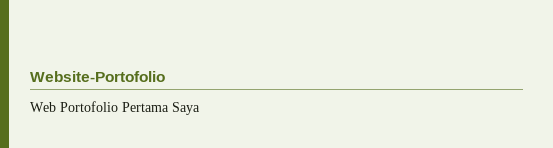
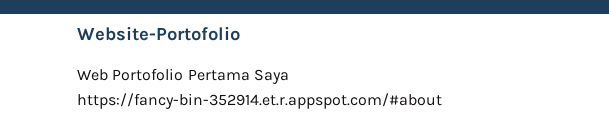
- Web Portofolio Pertama Saya
+ Web Portofolio Pertama Saya https://fancy-bin-352914.et.r.appspot.com/#about

